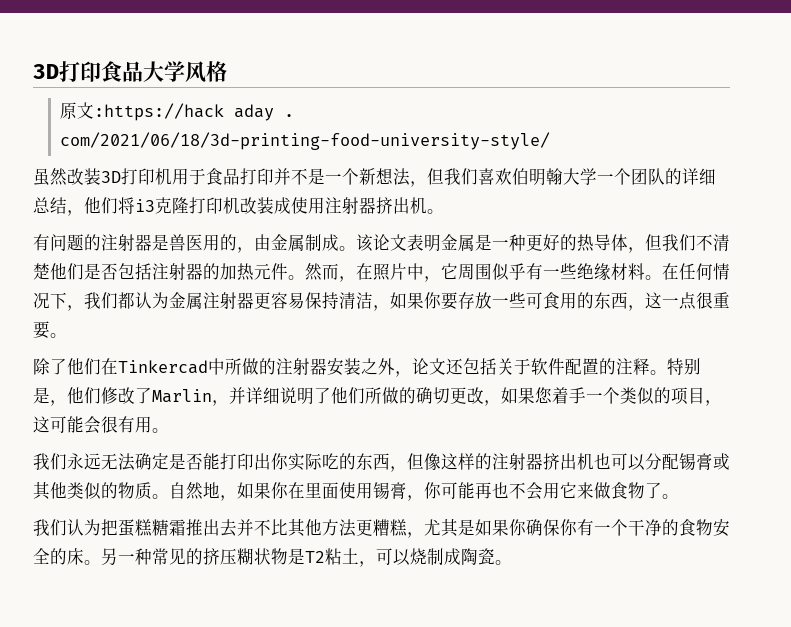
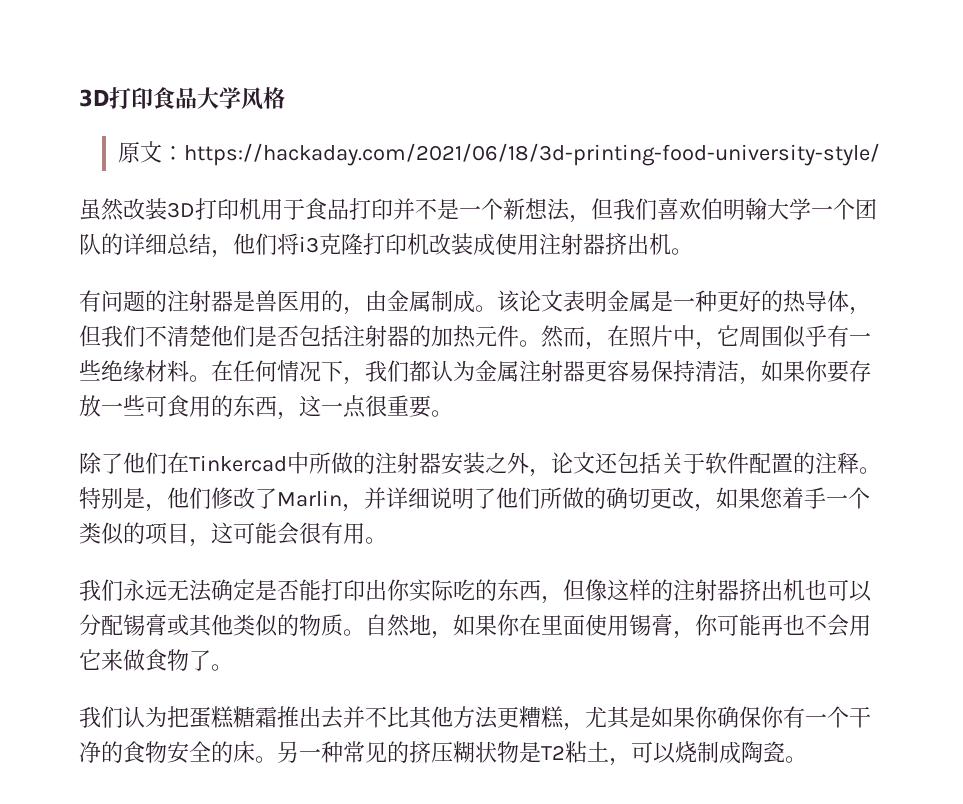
- 原文:https://hack aday . com/2021/06/18/3d-printing-food-university-style/
+ 原文：https://hackaday.com/2021/06/18/3d-printing-food-university-style/

